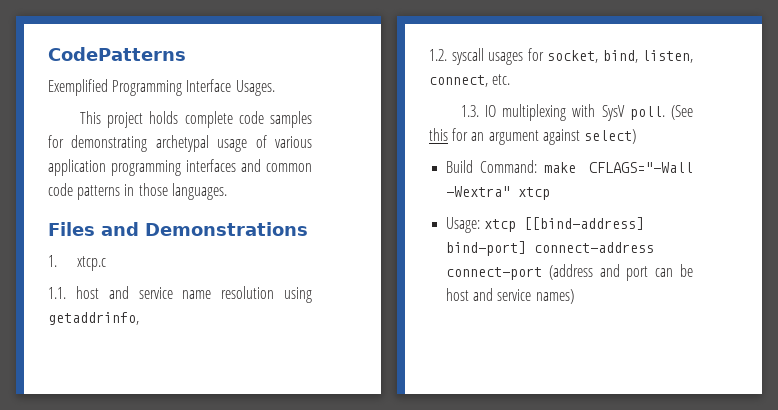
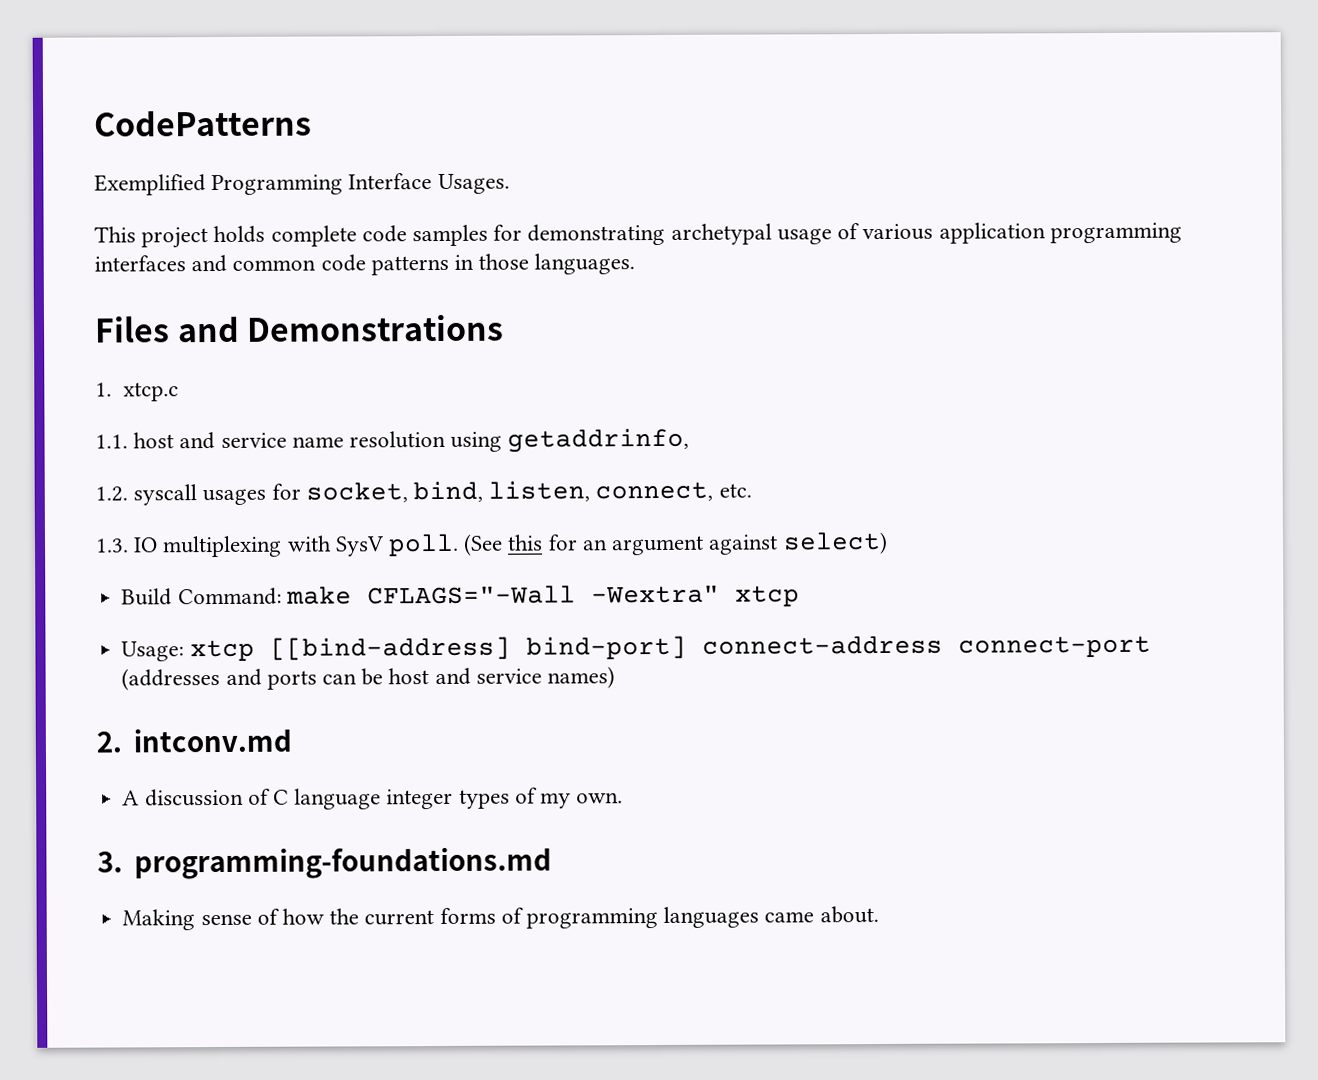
- Usage: xtcp [[bind-address] bind-port] connect-address connect-port (address and port can be host and service names)
+ Usage: xtcp [[bind-address] bind-port] connect-address connect-port (addresses and ports can be host and service names)
+ 2. intconv.md
+ A discussion of C language integer types of my own.
+ 3. programming-foundations.md
+ Making sense of how the current forms of programming languages came about.

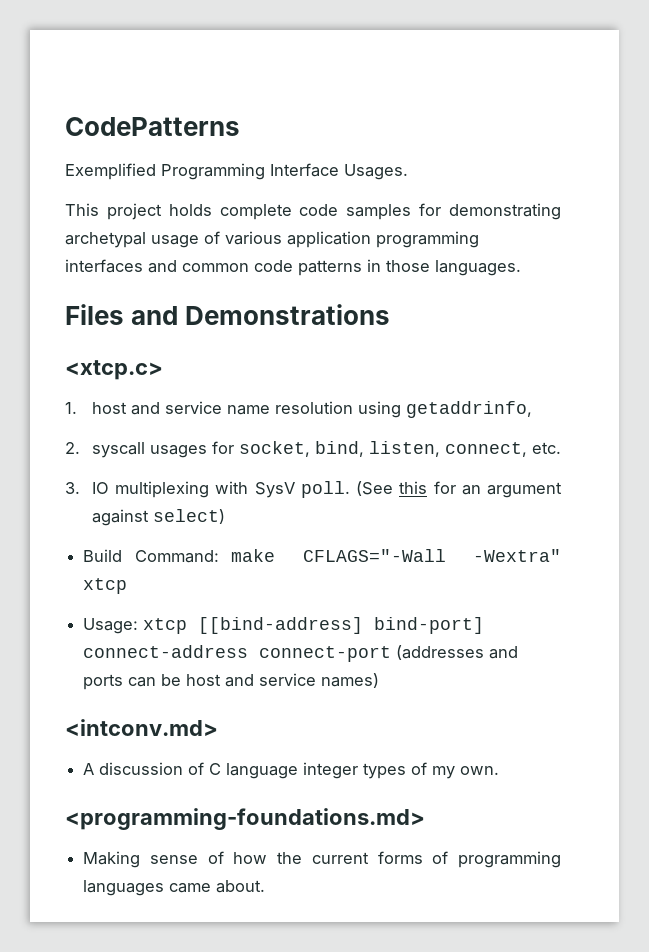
+ <xtcp.c>
- 1. xtcp.c
- 1.1. host and service name resolution using getaddrinfo,
+ 1. host and service name resolution using getaddrinfo,
- 1.2. syscall usages for socket, bind, listen, connect, etc.
+ 2. syscall usages for socket, bind, listen, connect, etc.
- 1.3. IO multiplexing with SysV poll.
+ 3. IO multiplexing with SysV poll.
- 2. intconv.md
+ <intconv.md>
- 3. programming-foundations.md
+ <programming-foundations.md>

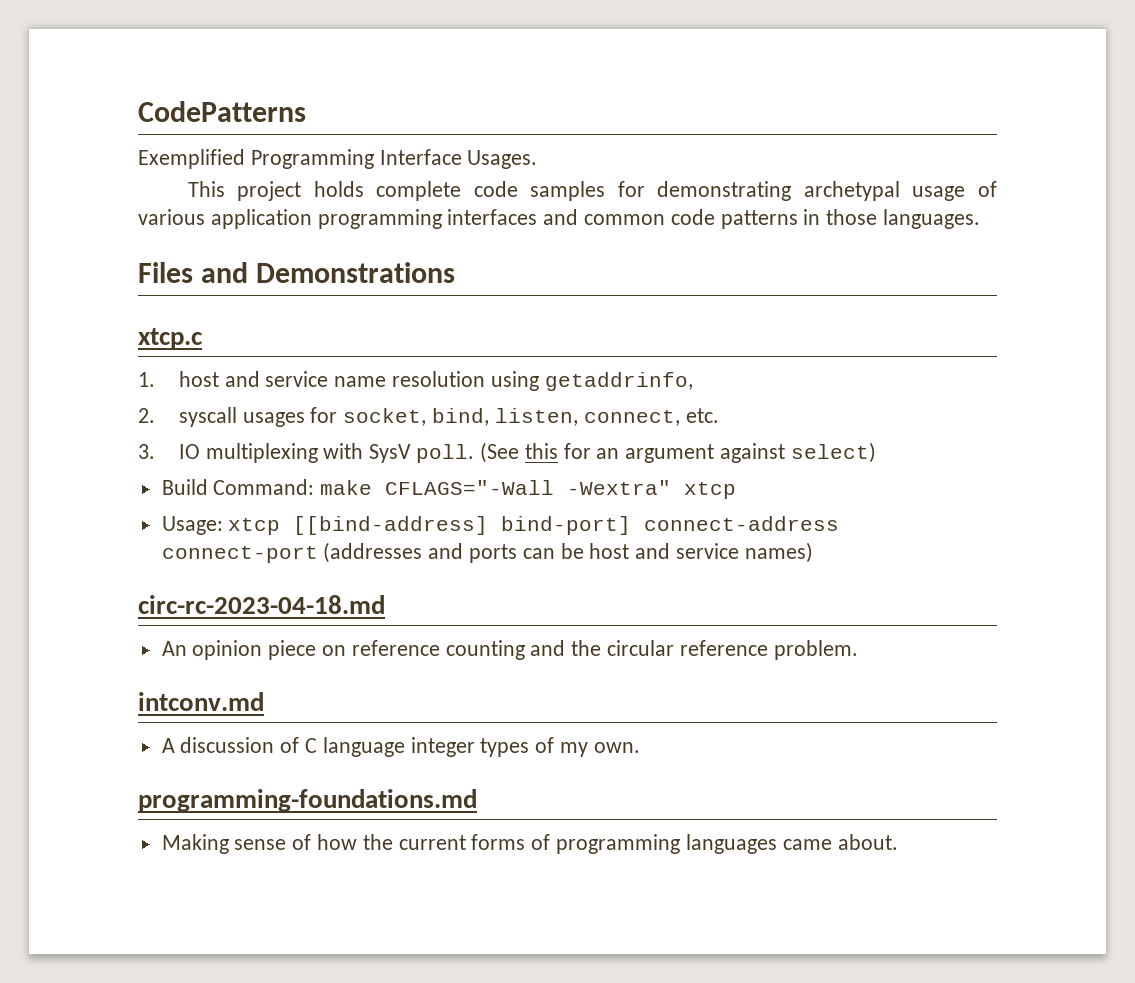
- <xtcp.c>
+ xtcp.c
- <intconv.md>
+ circ-rc-2023-04-18.md
+ An opinion piece on reference counting and the circular reference problem.
+ intconv.md
- <programming-foundations.md>
+ programming-foundations.md

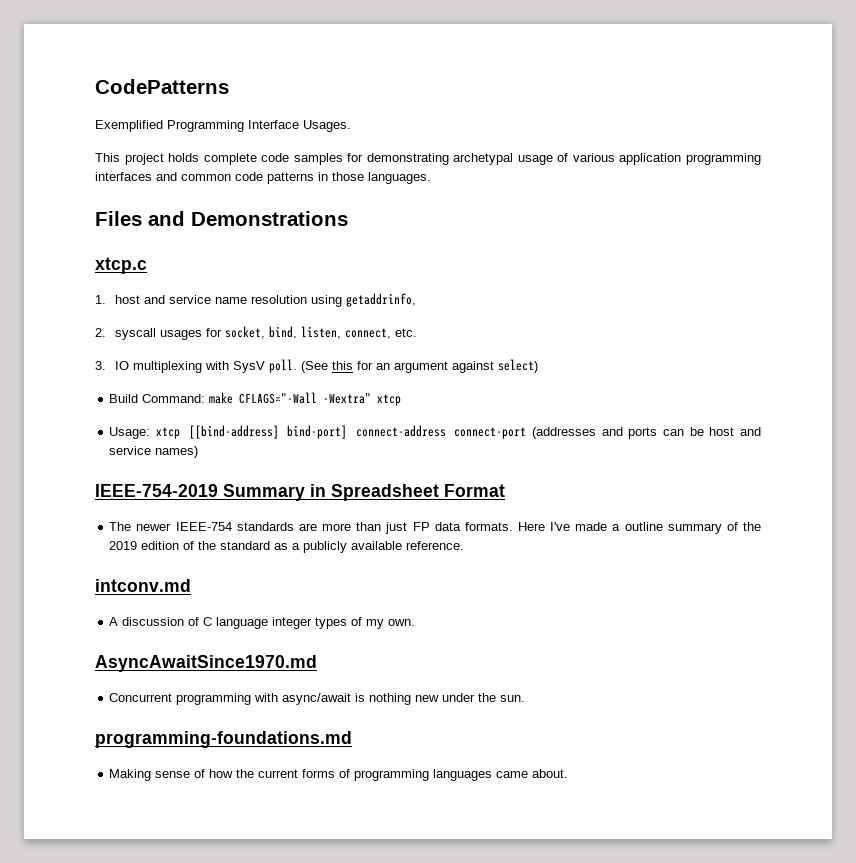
- circ-rc-2023-04-18.md
- An opinion piece on reference counting and the circular reference problem.
+ IEEE-754-2019 Summary in Spreadsheet Format
+ The newer IEEE-754 standards are more than just FP data formats. Here I've made a outline summary of the 2019 edition of the standard as a publicly available reference.
+ AsyncAwaitSince1970.md
+ Concurrent programming with async/await is nothing new under the sun.

